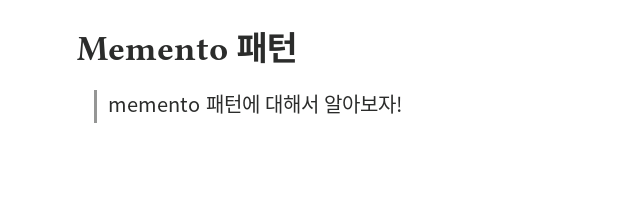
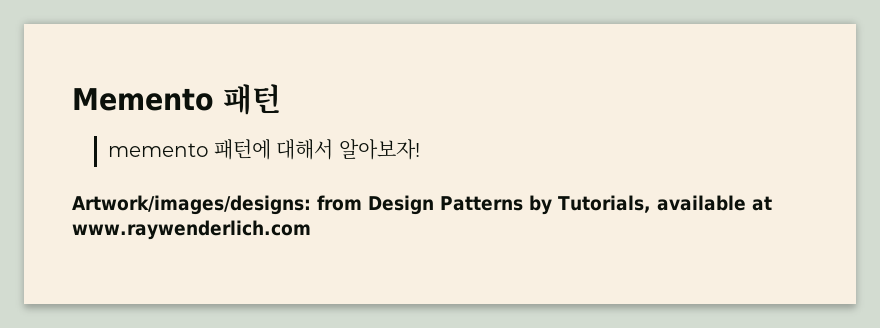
+ Artwork/images/designs: from Design Patterns by Tutorials, available at www.raywenderlich.com

